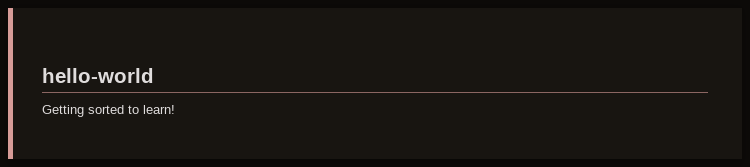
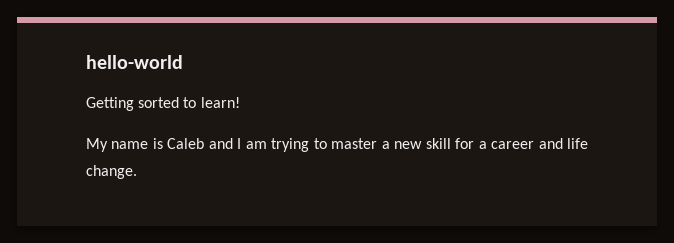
+ My name is Caleb and I am trying to master a new skill for a career and life change.

